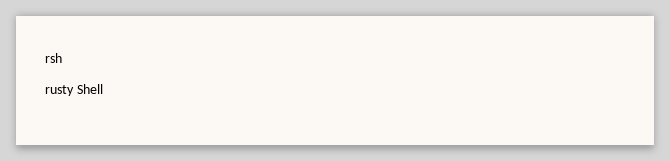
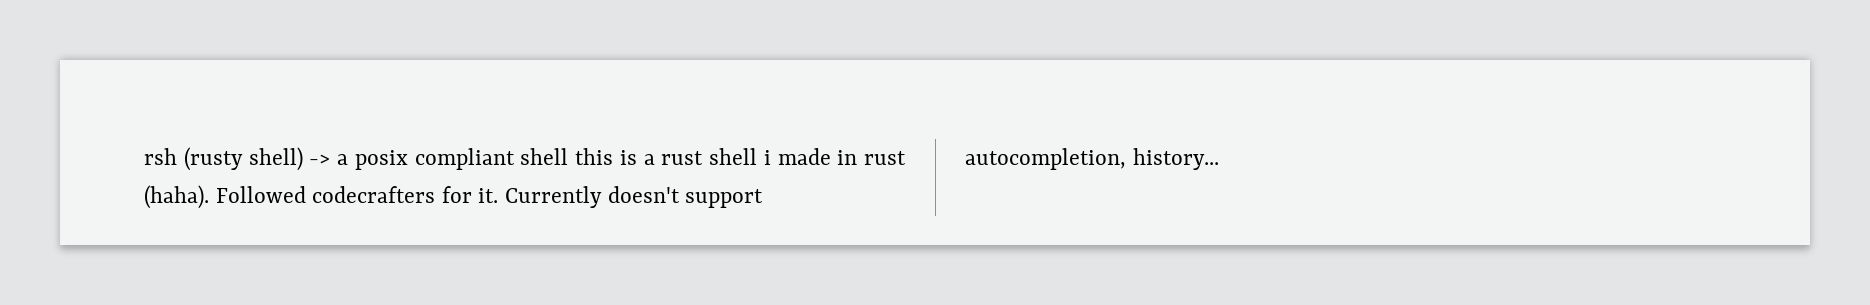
- rsh
- rusty Shell
+ rsh (rusty shell) -> a posix compliant shell this is a rust shell i made in rust (haha). Followed codecrafters for it. Currently doesn't support autocompletion, history...

